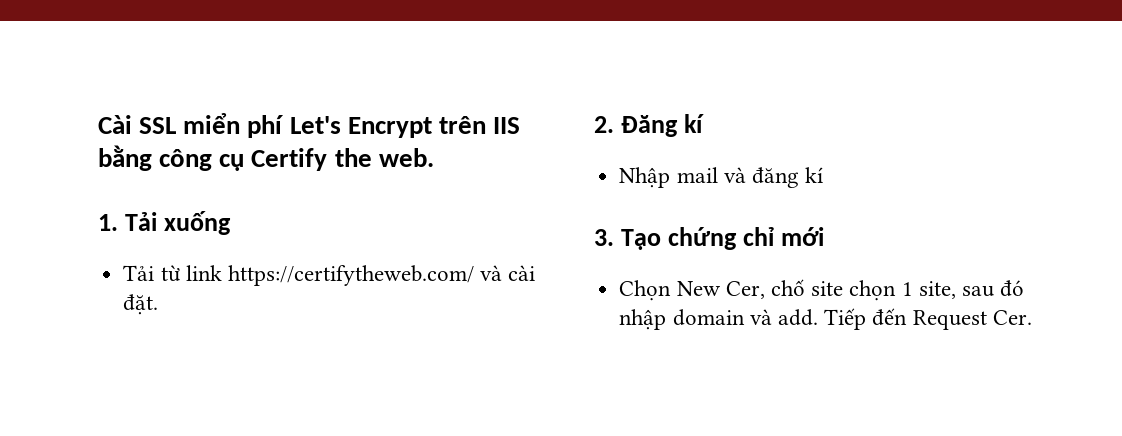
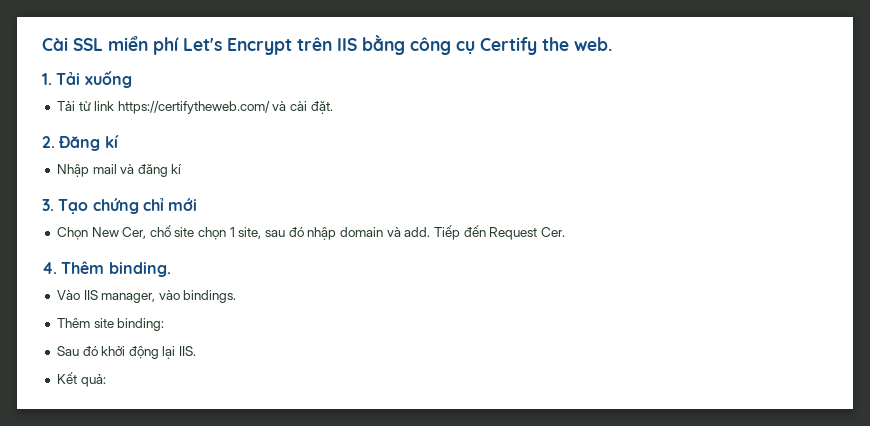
+ 4. Thêm binding.
+ Vào IIS manager, vào bindings.
+ Thêm site binding:
+ Sau đó khởi động lại IIS.
+ Kết quả:

